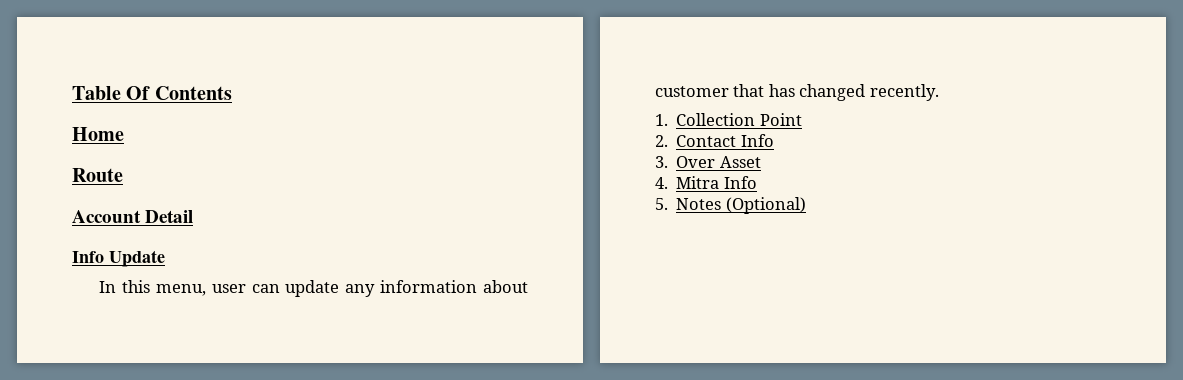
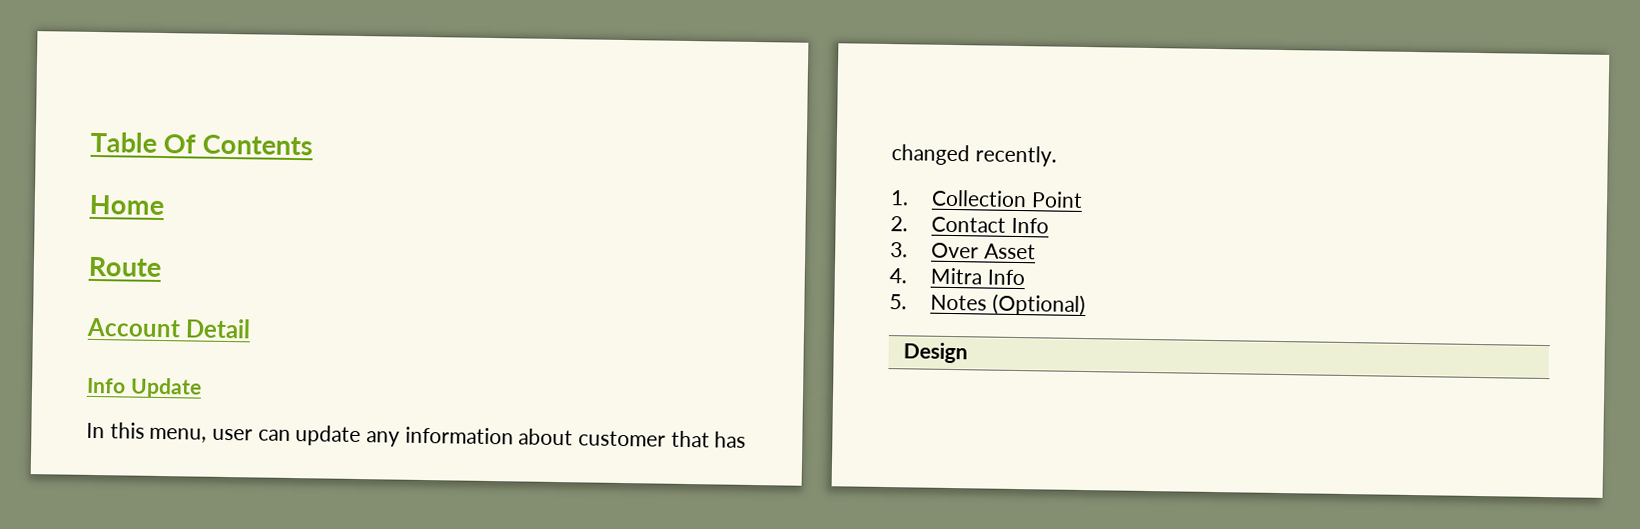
+ Design

